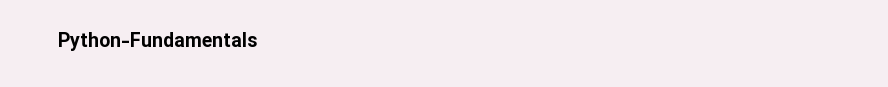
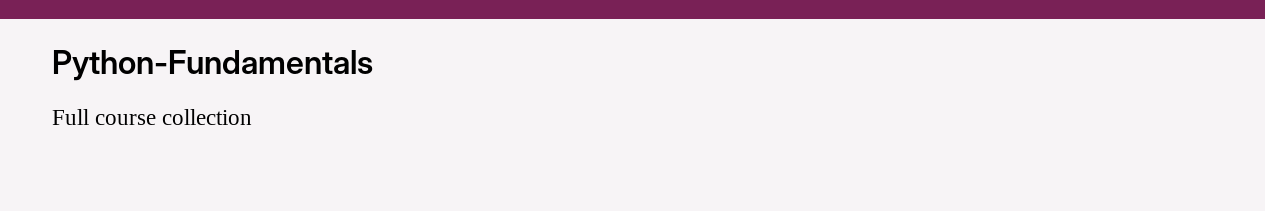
+ Full course collection

